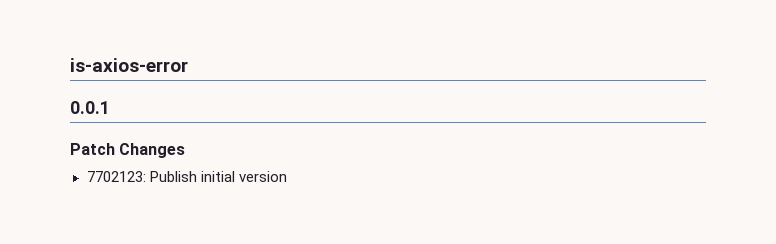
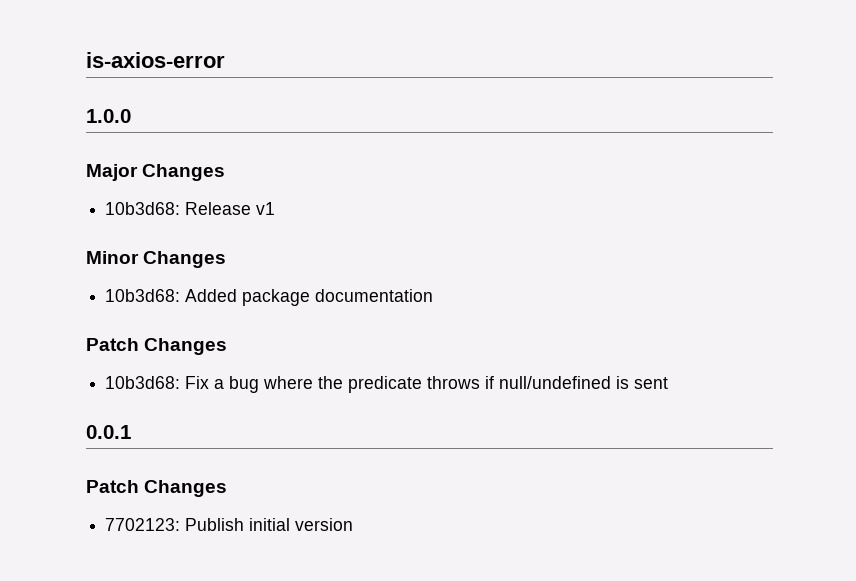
+ 1.0.0
+ Major Changes
+ 10b3d68: Release v1
+ Minor Changes
+ 10b3d68: Added package documentation
+ Patch Changes
+ 10b3d68: Fix a bug where the predicate throws if null/undefined is sent

